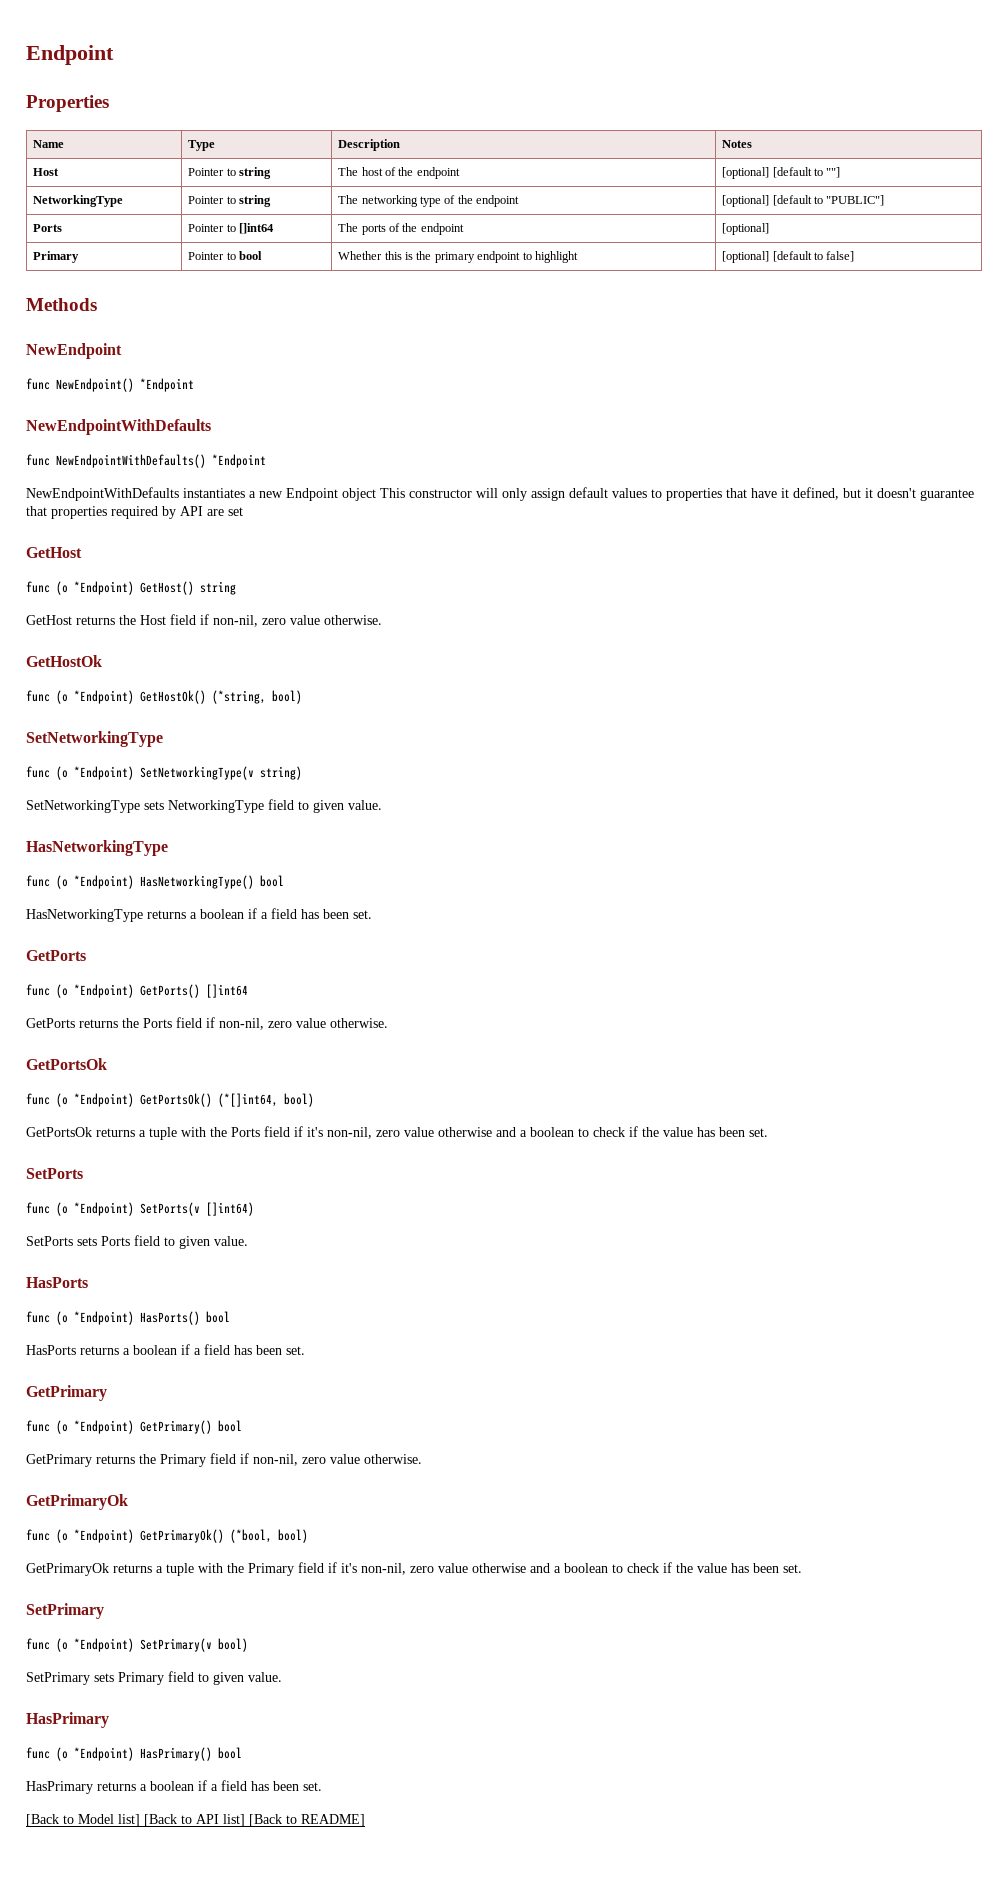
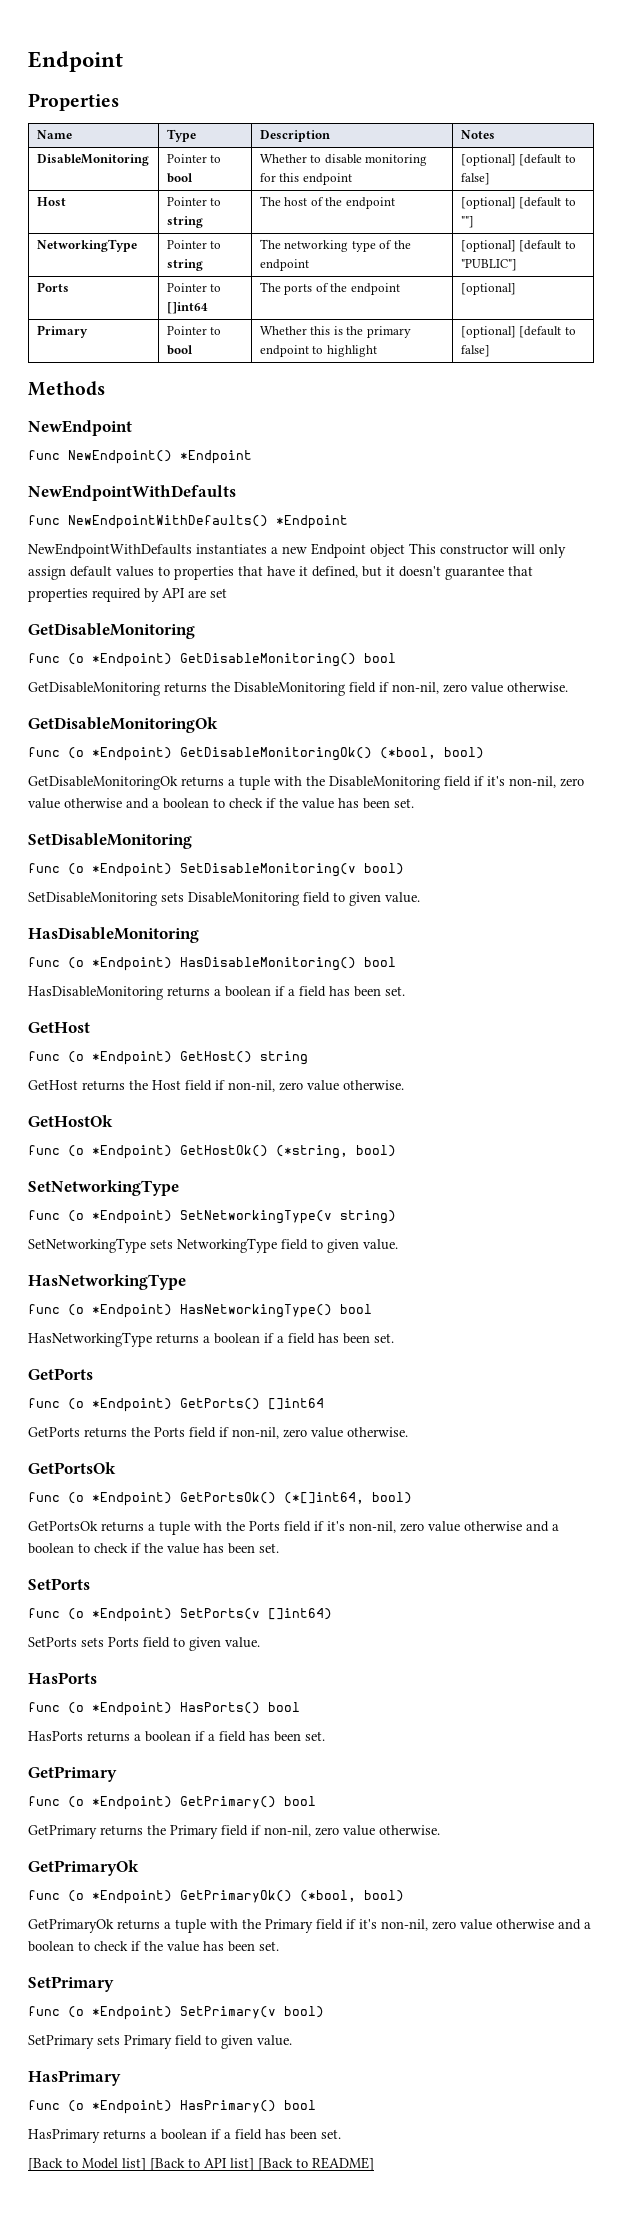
+ DisableMonitoring | Pointer to bool | Whether to disable monitoring for this endpoint | [optional] [default to false]
  NewEndpointWithDefaults instantiates a new Endpoint object This constructor will only assign default values to properties that have it defined, but it doesn't guarantee that properties required by API are set
+ GetDisableMonitoring
+ func (o *Endpoint) GetDisableMonitoring() bool
+ GetDisableMonitoring returns the DisableMonitoring field if non-nil, zero value otherwise.
+ GetDisableMonitoringOk
+ func (o *Endpoint) GetDisableMonitoringOk() (*bool, bool)
+ GetDisableMonitoringOk returns a tuple with the DisableMonitoring field if it's non-nil, zero value otherwise and a boolean to check if the value has been set.
+ SetDisableMonitoring
+ func (o *Endpoint) SetDisableMonitoring(v bool)
+ SetDisableMonitoring sets DisableMonitoring field to given value.
+ HasDisableMonitoring
+ func (o *Endpoint) HasDisableMonitoring() bool
+ HasDisableMonitoring returns a boolean if a field has been set.

